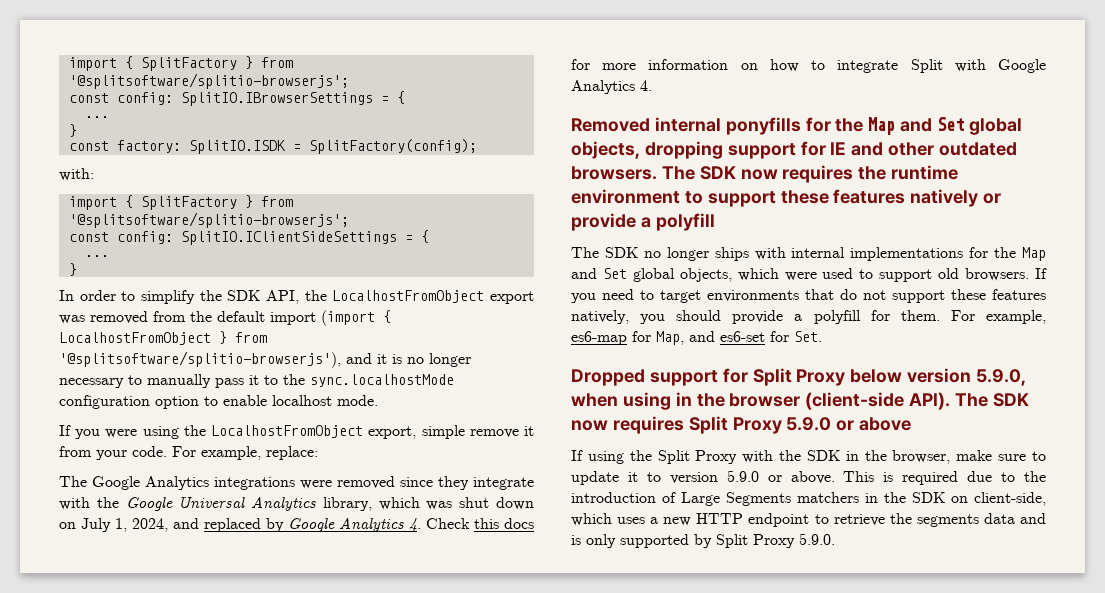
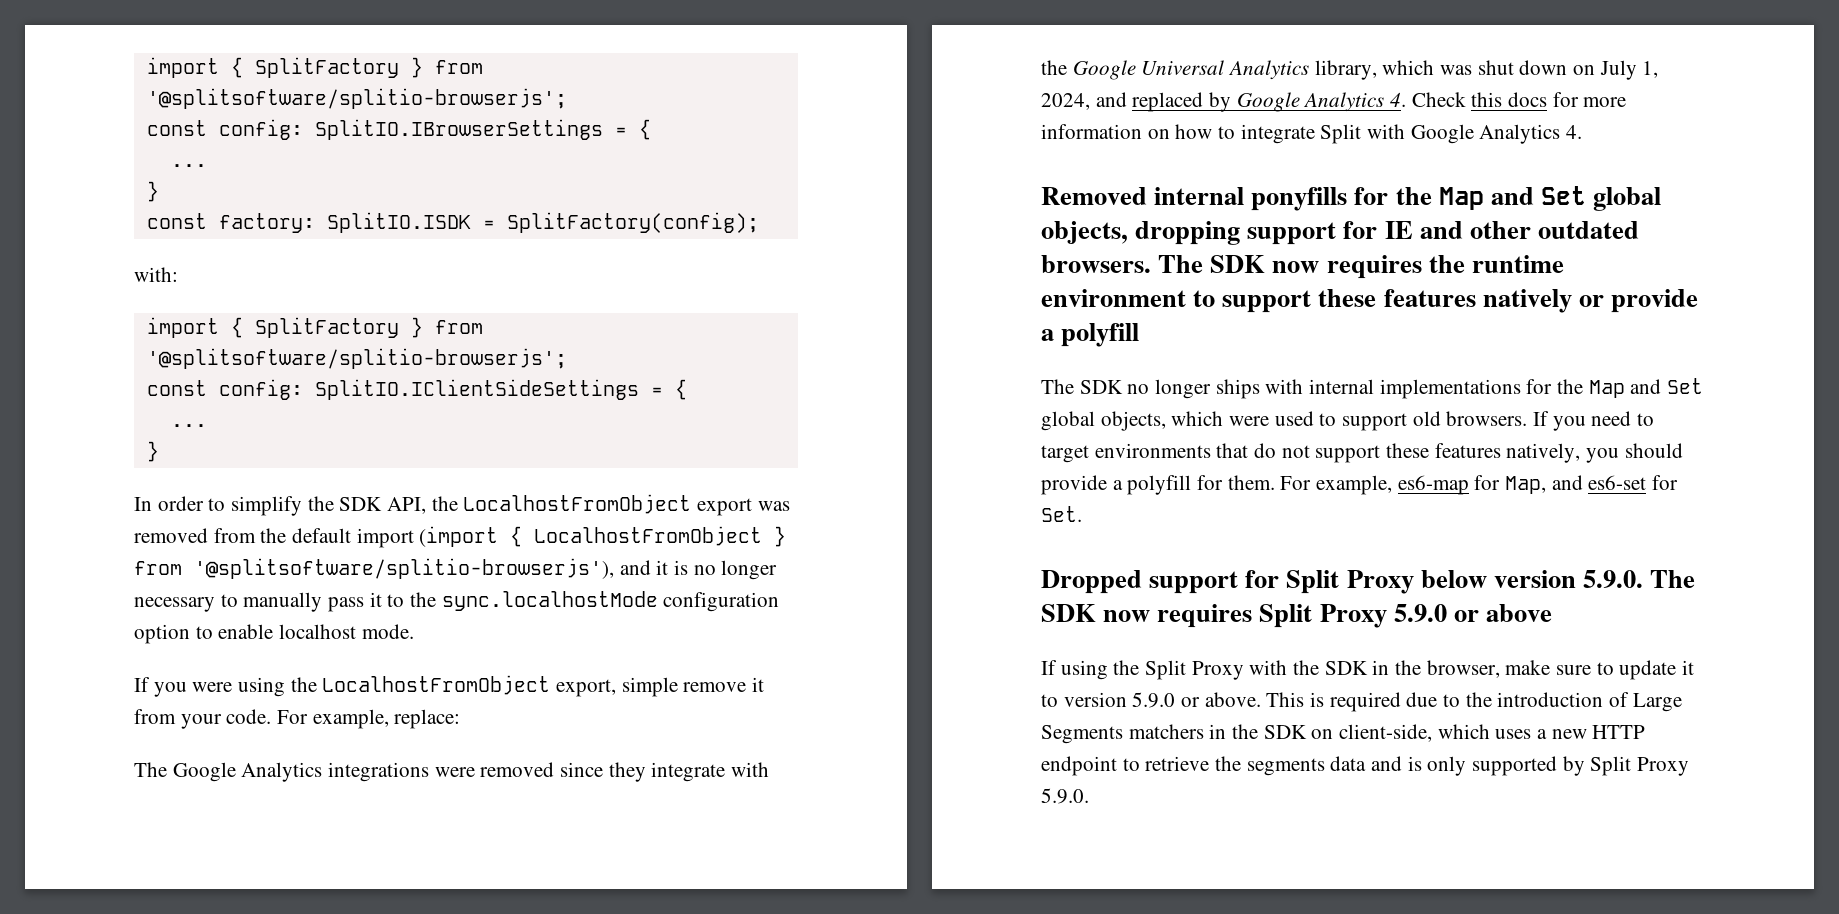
- Dropped support for Split Proxy below version 5.9.0, when using in the browser (client-side API). The SDK now requires Split Proxy 5.9.0 or above
+ Dropped support for Split Proxy below version 5.9.0. The SDK now requires Split Proxy 5.9.0 or above

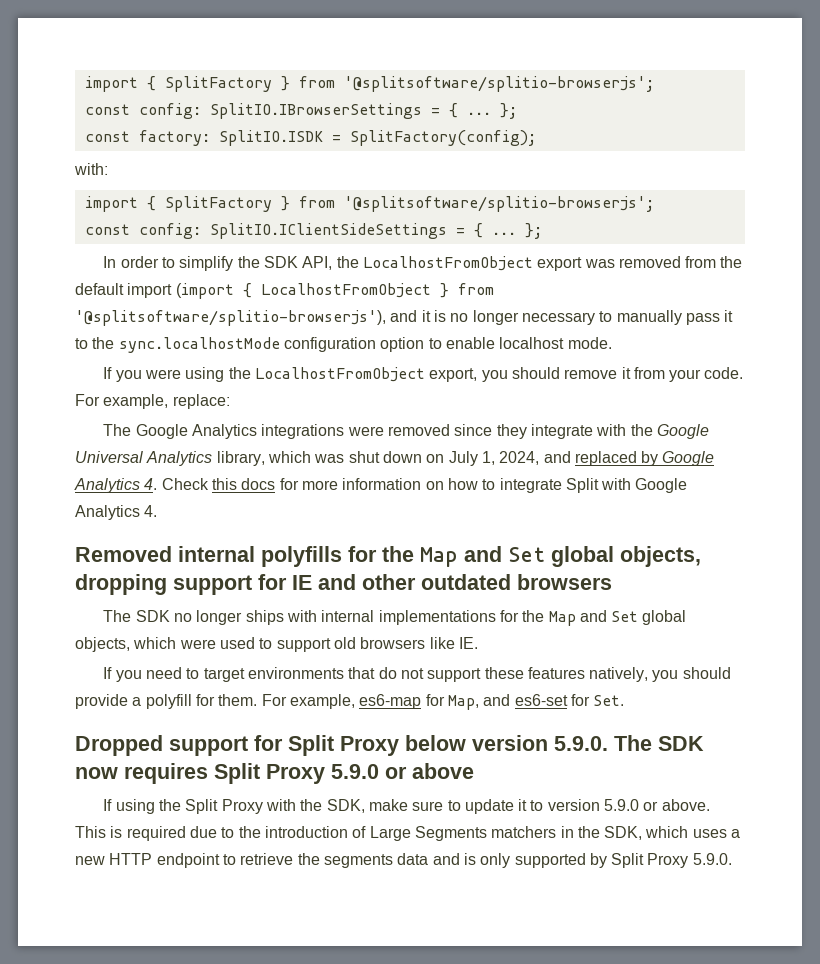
- const config: SplitIO.IBrowserSettings = {
- ...
- }
+ const config: SplitIO.IBrowserSettings = { ... };
- const config: SplitIO.IClientSideSettings = {
- ...
- }
+ const config: SplitIO.IClientSideSettings = { ... };
- If you were using the LocalhostFromObject export, simple remove it from your code.
+ If you were using the LocalhostFromObject export, you should remove it from your code.
- Removed internal ponyfills for the Map and Set global objects, dropping support for IE and other outdated browsers. The SDK now requires the runtime environment to support these features natively or provide a polyfill
+ Removed internal polyfills for the Map and Set global objects, dropping support for IE and other outdated browsers
- The SDK no longer ships with internal implementations for the Map and Set global objects, which were used to support old browsers. If you need to target environments that do not support these features natively, you should provide a polyfill for them.
+ The SDK no longer ships with internal implementations for the Map and Set global objects, which were used to support old browsers like IE.
+ If you need to target environments that do not support these features natively, you should provide a polyfill for them.
- If using the Split Proxy with the SDK in the browser, make sure to update it to version 5.9.0 or above.
+ If using the Split Proxy with the SDK, make sure to update it to version 5.9.0 or above.
- This is required due to the introduction of Large Segments matchers in the SDK on client-side, which uses a new HTTP endpoint to retrieve the segments data and is only supported by Split Proxy 5.9.0.
+ This is required due to the introduction of Large Segments matchers in the SDK, which uses a new HTTP endpoint to retrieve the segments data and is only supported by Split Proxy 5.9.0.

